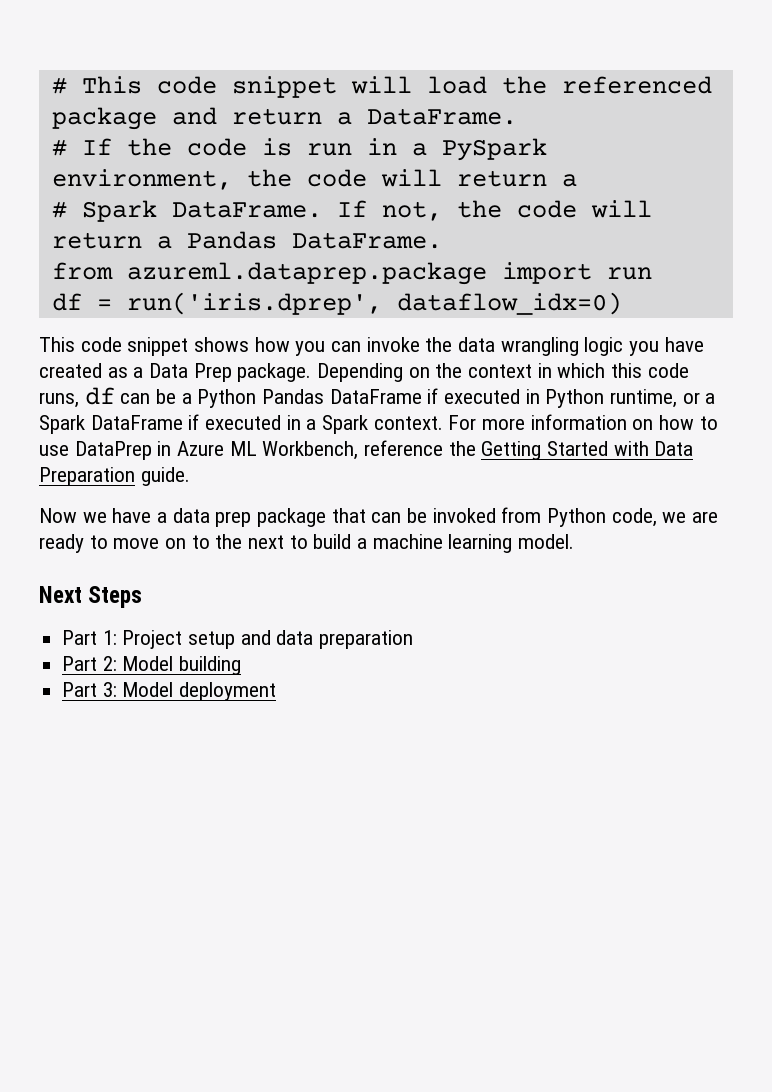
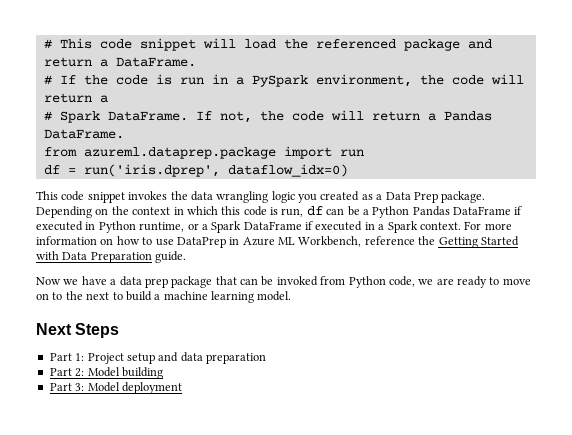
- This code snippet shows how you can invoke the data wrangling logic you have created as a Data Prep package.
+ This code snippet invokes the data wrangling logic you created as a Data Prep package.
- Depending on the context in which this code runs, df can be a Python Pandas DataFrame if executed in Python runtime, or a Spark DataFrame if executed in a Spark context.
+ Depending on the context in which this code is run, df can be a Python Pandas DataFrame if executed in Python runtime, or a Spark DataFrame if executed in a Spark context.

